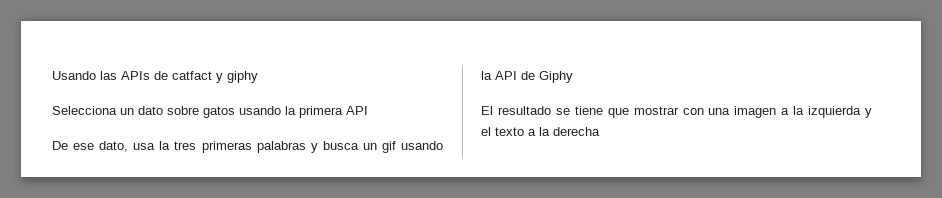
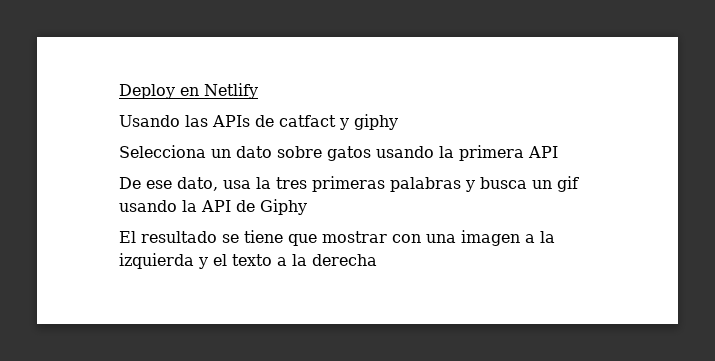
+ Deploy en Netlify

